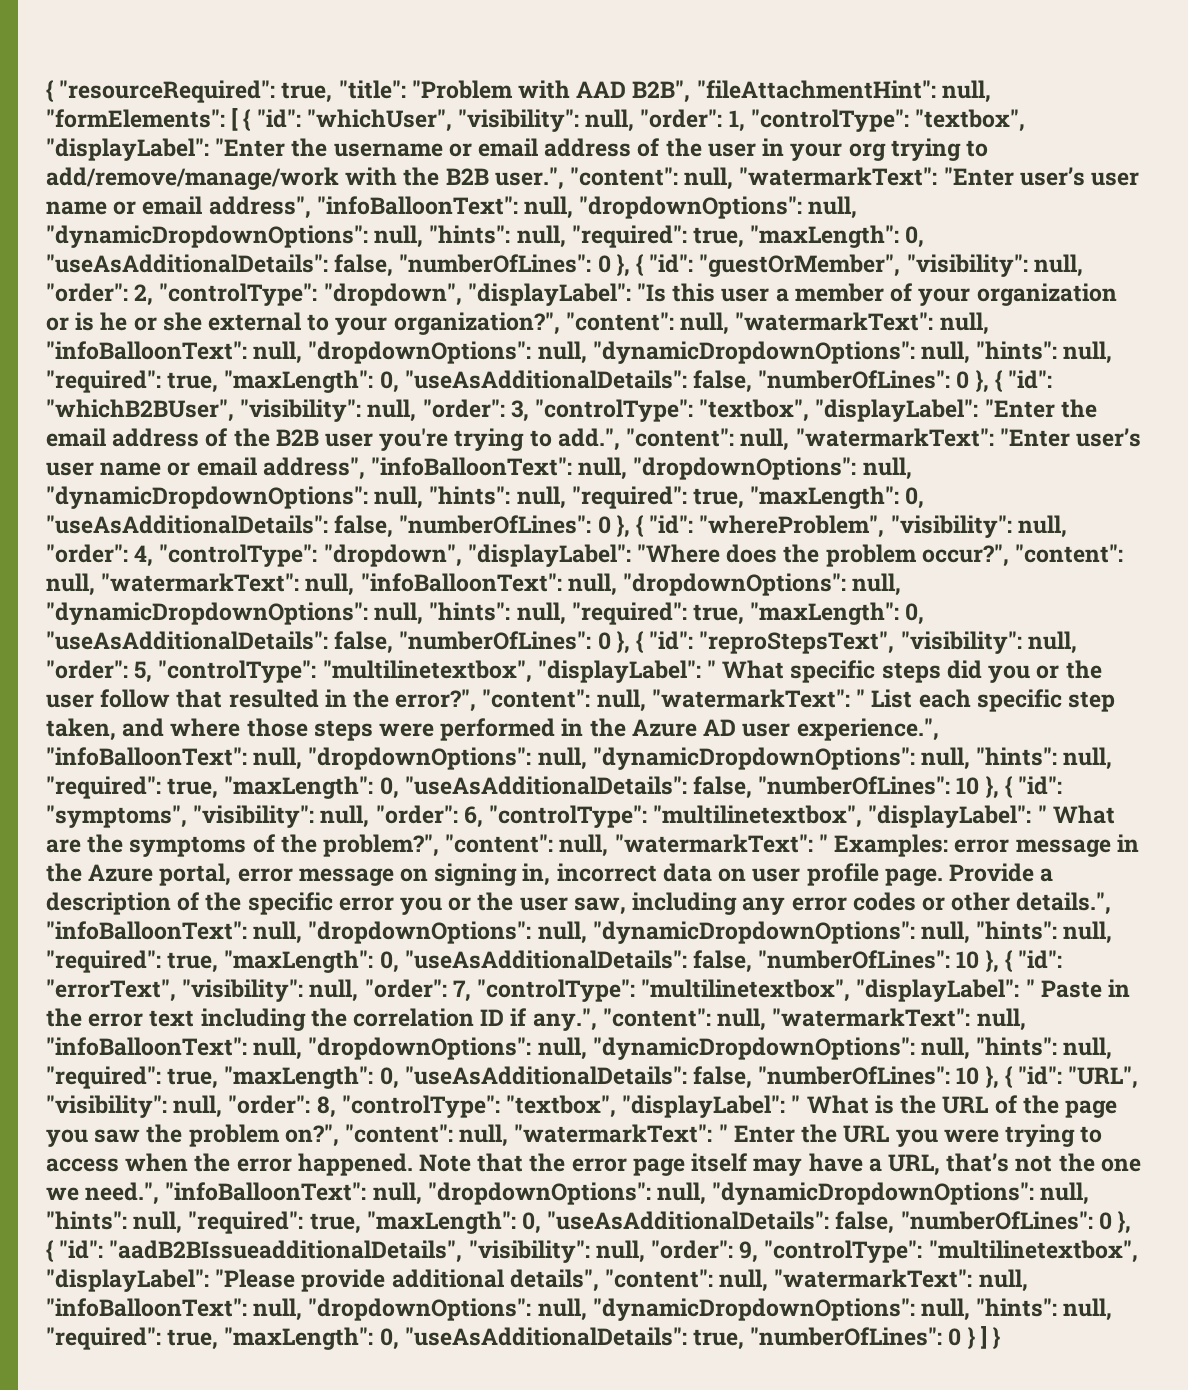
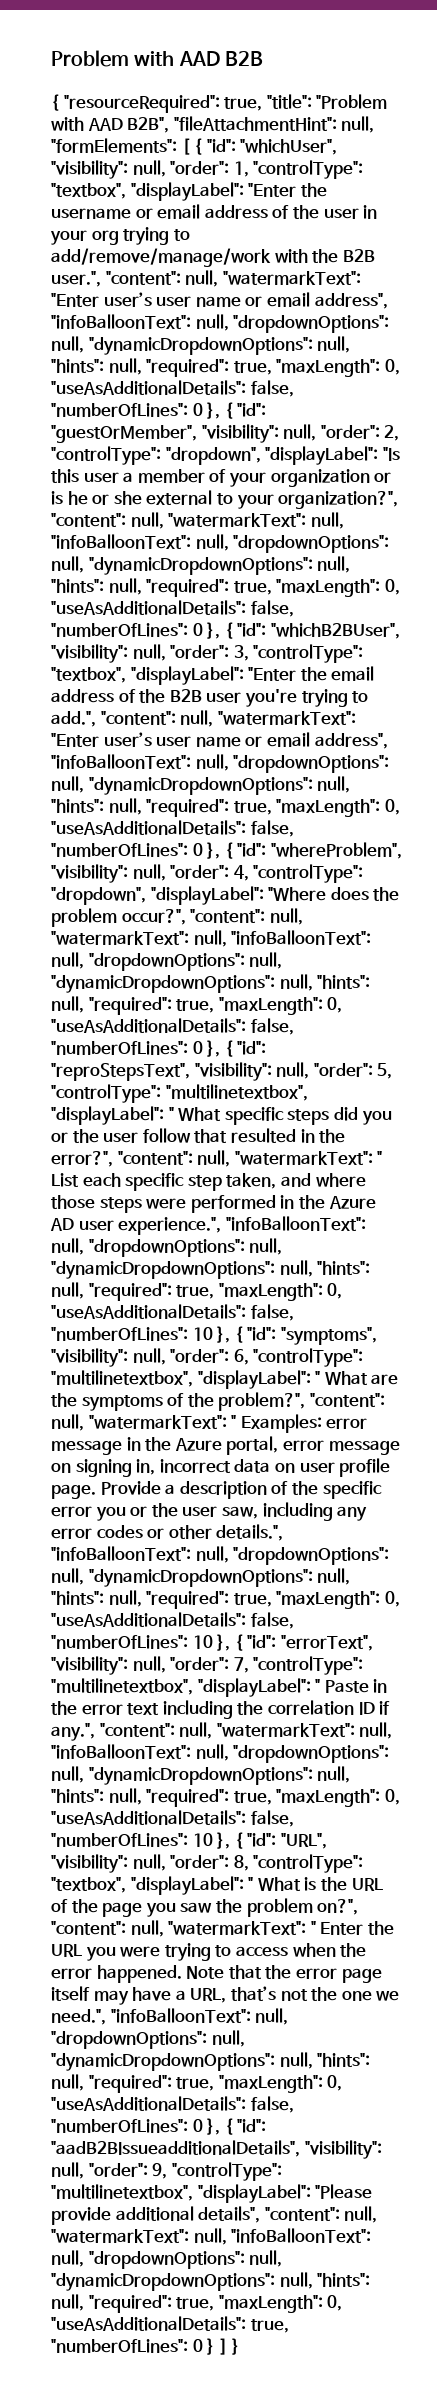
+ Problem with AAD B2B

